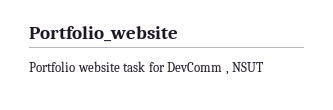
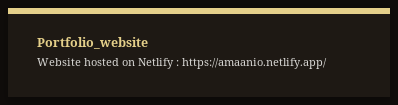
- Portfolio website task for DevComm , NSUT
+ Website hosted on Netlify : https://amaanio.netlify.app/

